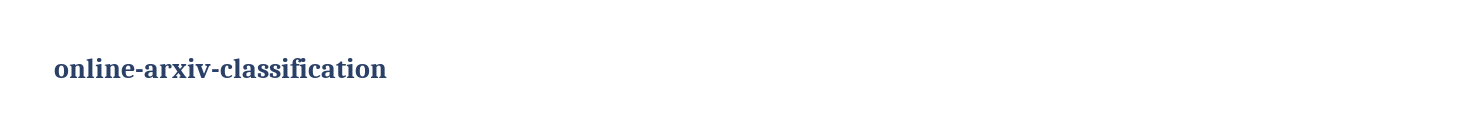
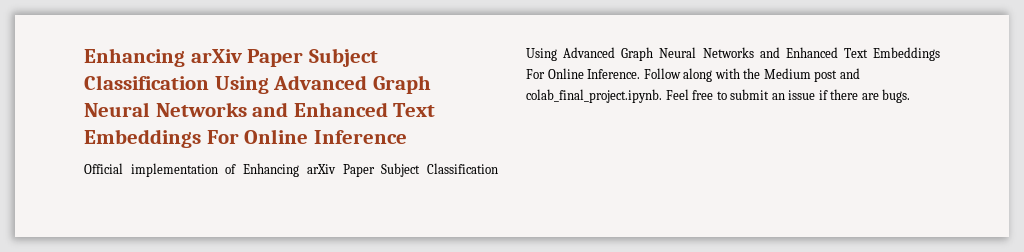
- online-arxiv-classification
+ Enhancing arXiv Paper Subject Classification Using Advanced Graph Neural Networks and Enhanced Text Embeddings For Online Inference
+ Official implementation of Enhancing arXiv Paper Subject Classification Using Advanced Graph Neural Networks and Enhanced Text Embeddings For Online Inference. Follow along with the Medium post and colab_final_project.ipynb. Feel free to submit an issue if there are bugs.

